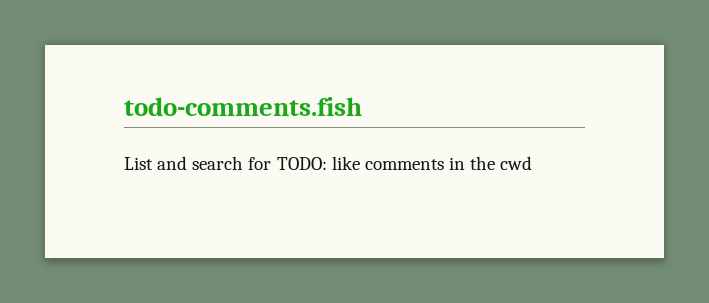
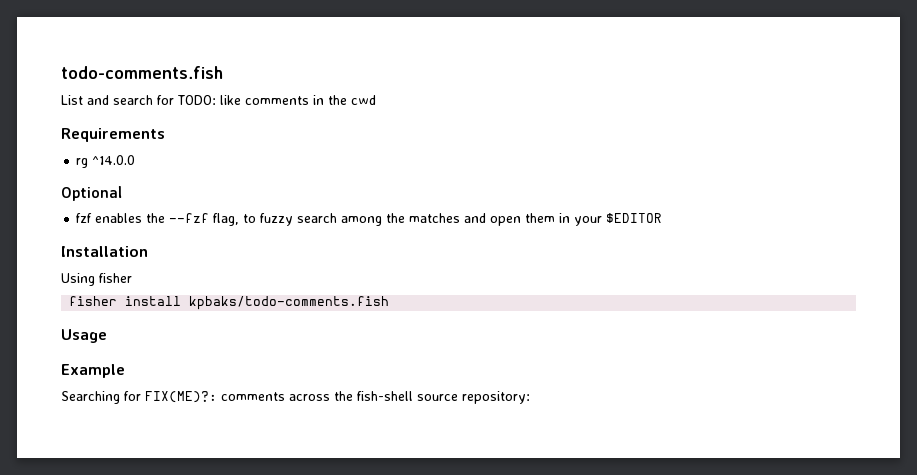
+ Requirements
+ rg ^14.0.0
+ Optional
+ fzf enables the --fzf flag, to fuzzy search among the matches and open them in your $EDITOR
+ Installation
+ Using fisher
+ fisher install kpbaks/todo-comments.fish
+ Usage
+ Example
+ Searching for FIX(ME)?: comments across the fish-shell source repository:

